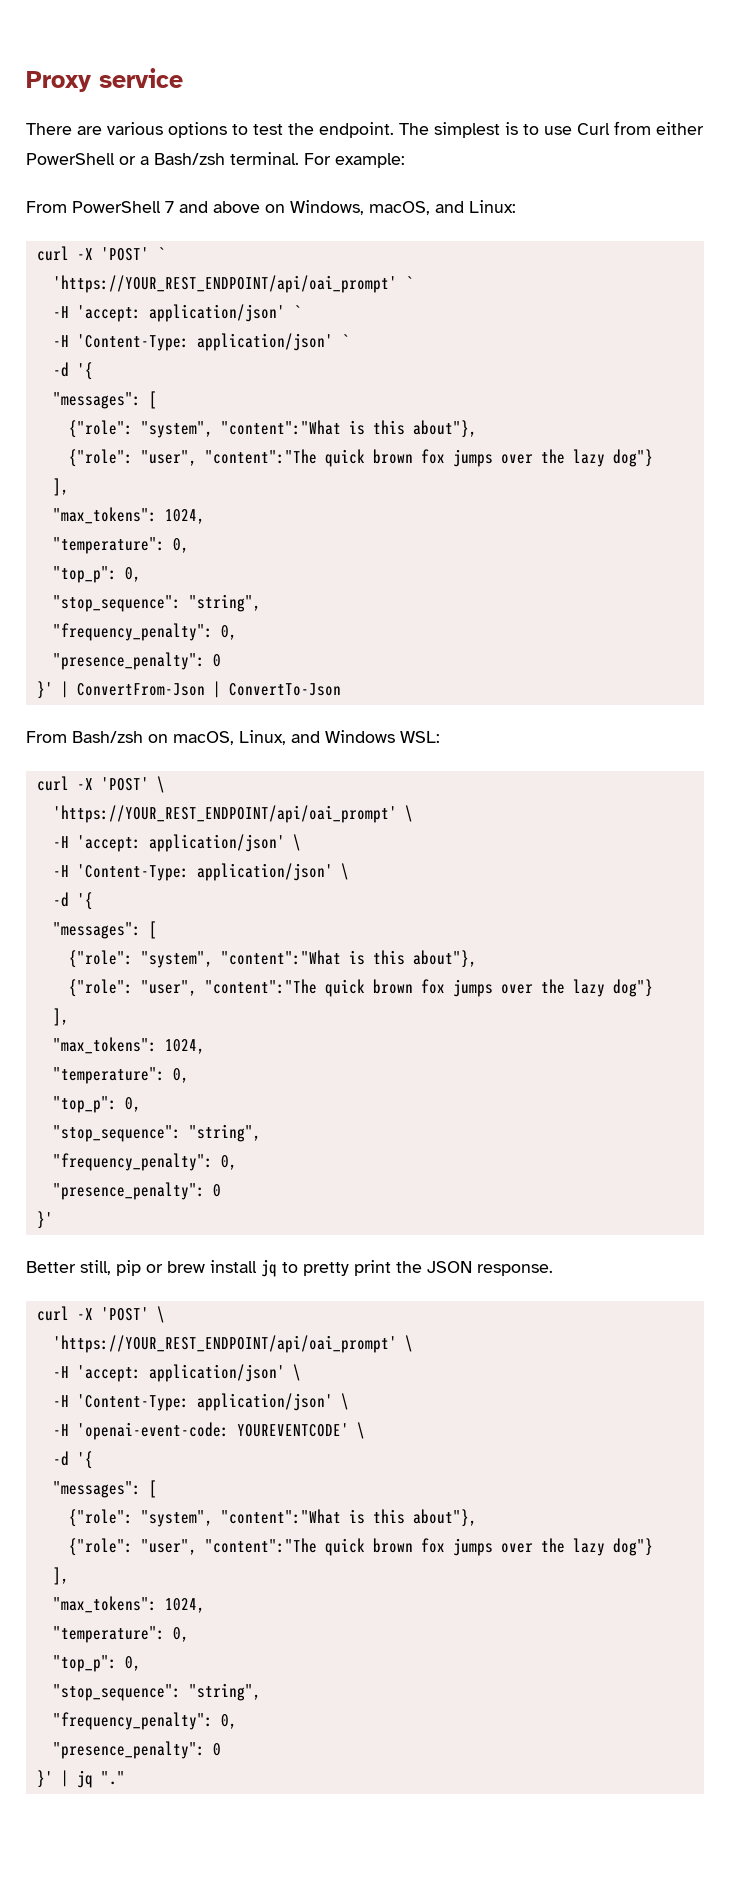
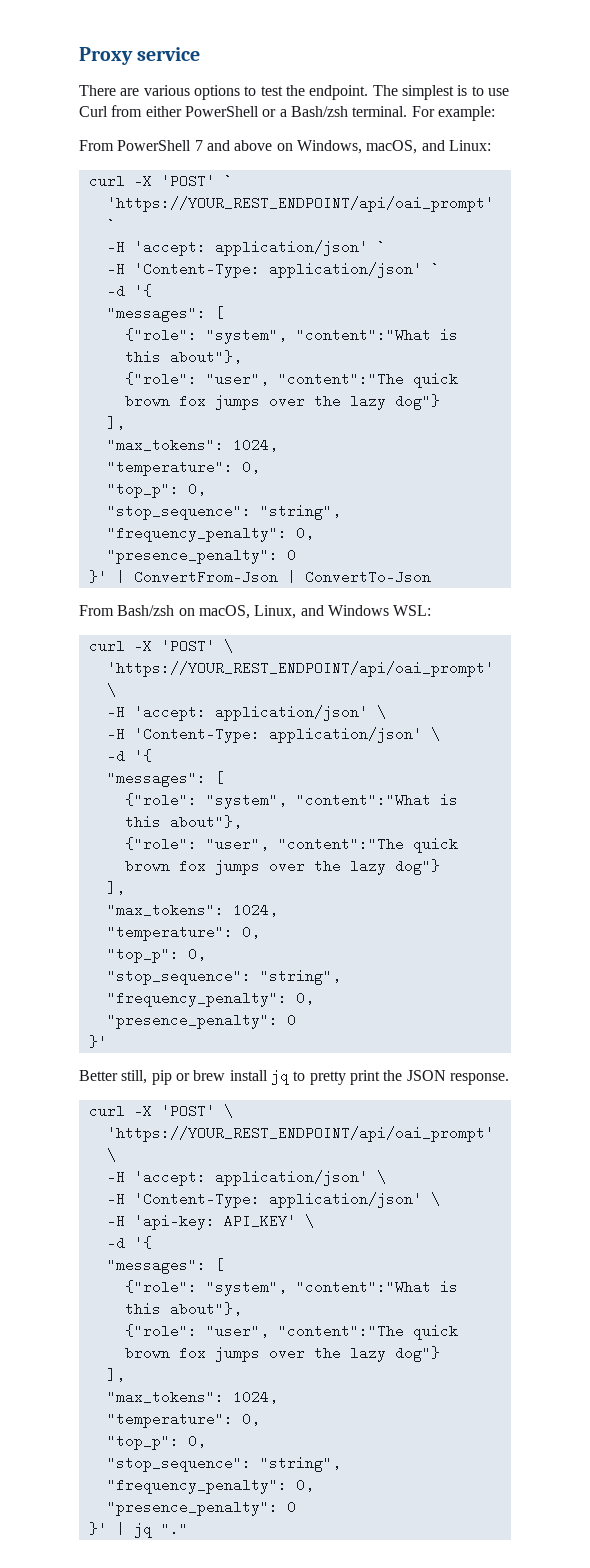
- -H 'openai-event-code: YOUREVENTCODE' \
+ -H 'api-key: API_KEY' \

